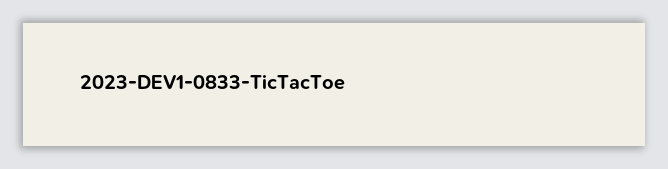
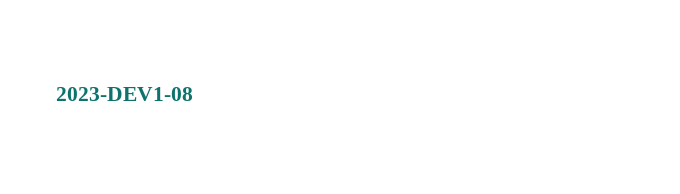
- 2023-DEV1-0833-TicTacToe
+ 2023-DEV1-08

